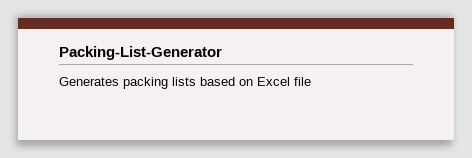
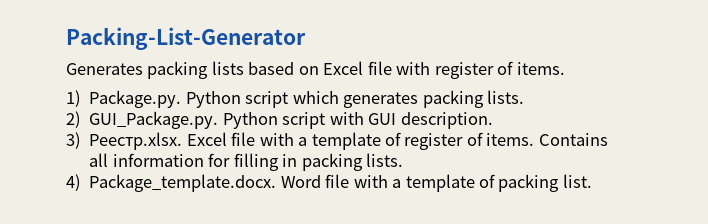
- Generates packing lists based on Excel file
+ Generates packing lists based on Excel file with register of items.
+ 1) Package.py. Python script which generates packing lists.
+ 2) GUI_Package.py. Python script with GUI description.
+ 3) Реестр.xlsx. Excel file with a template of register of items. Contains all information for filling in packing lists.
+ 4) Package_template.docx. Word file with a template of packing list.

